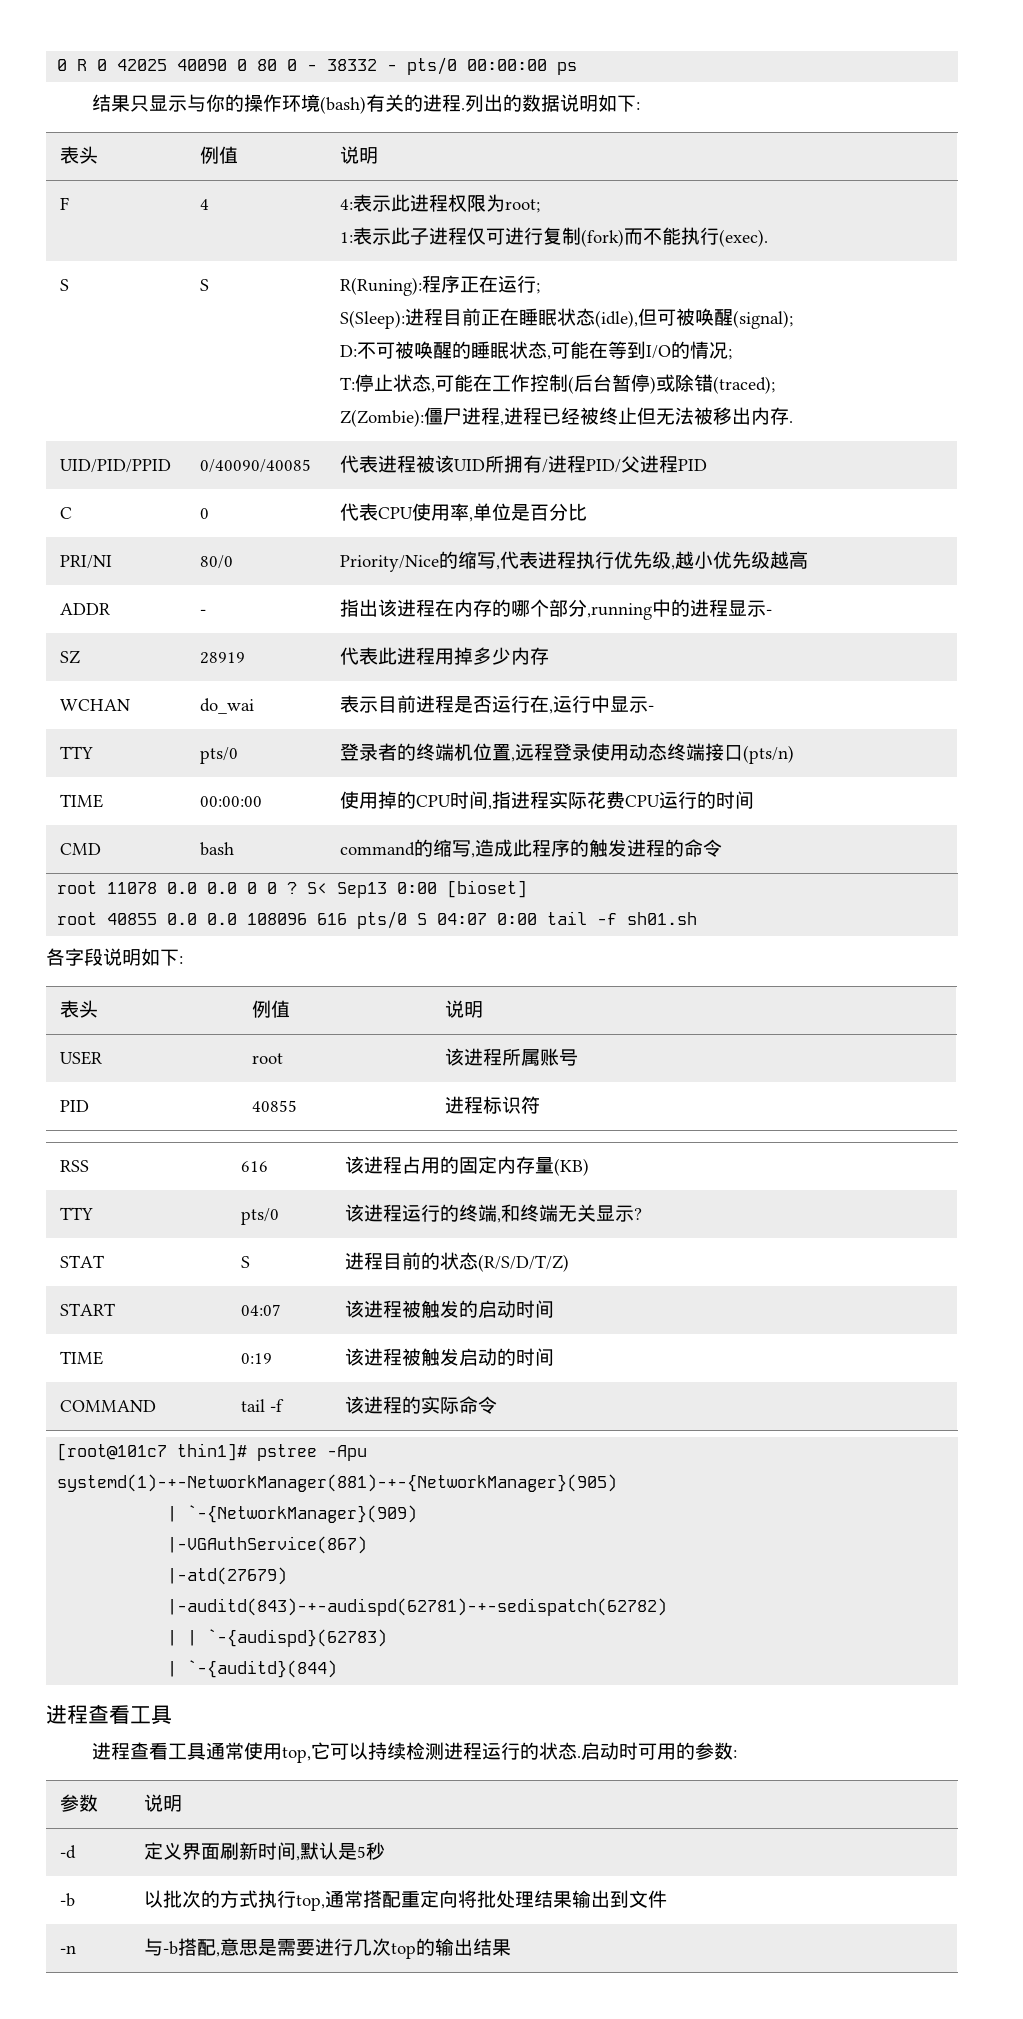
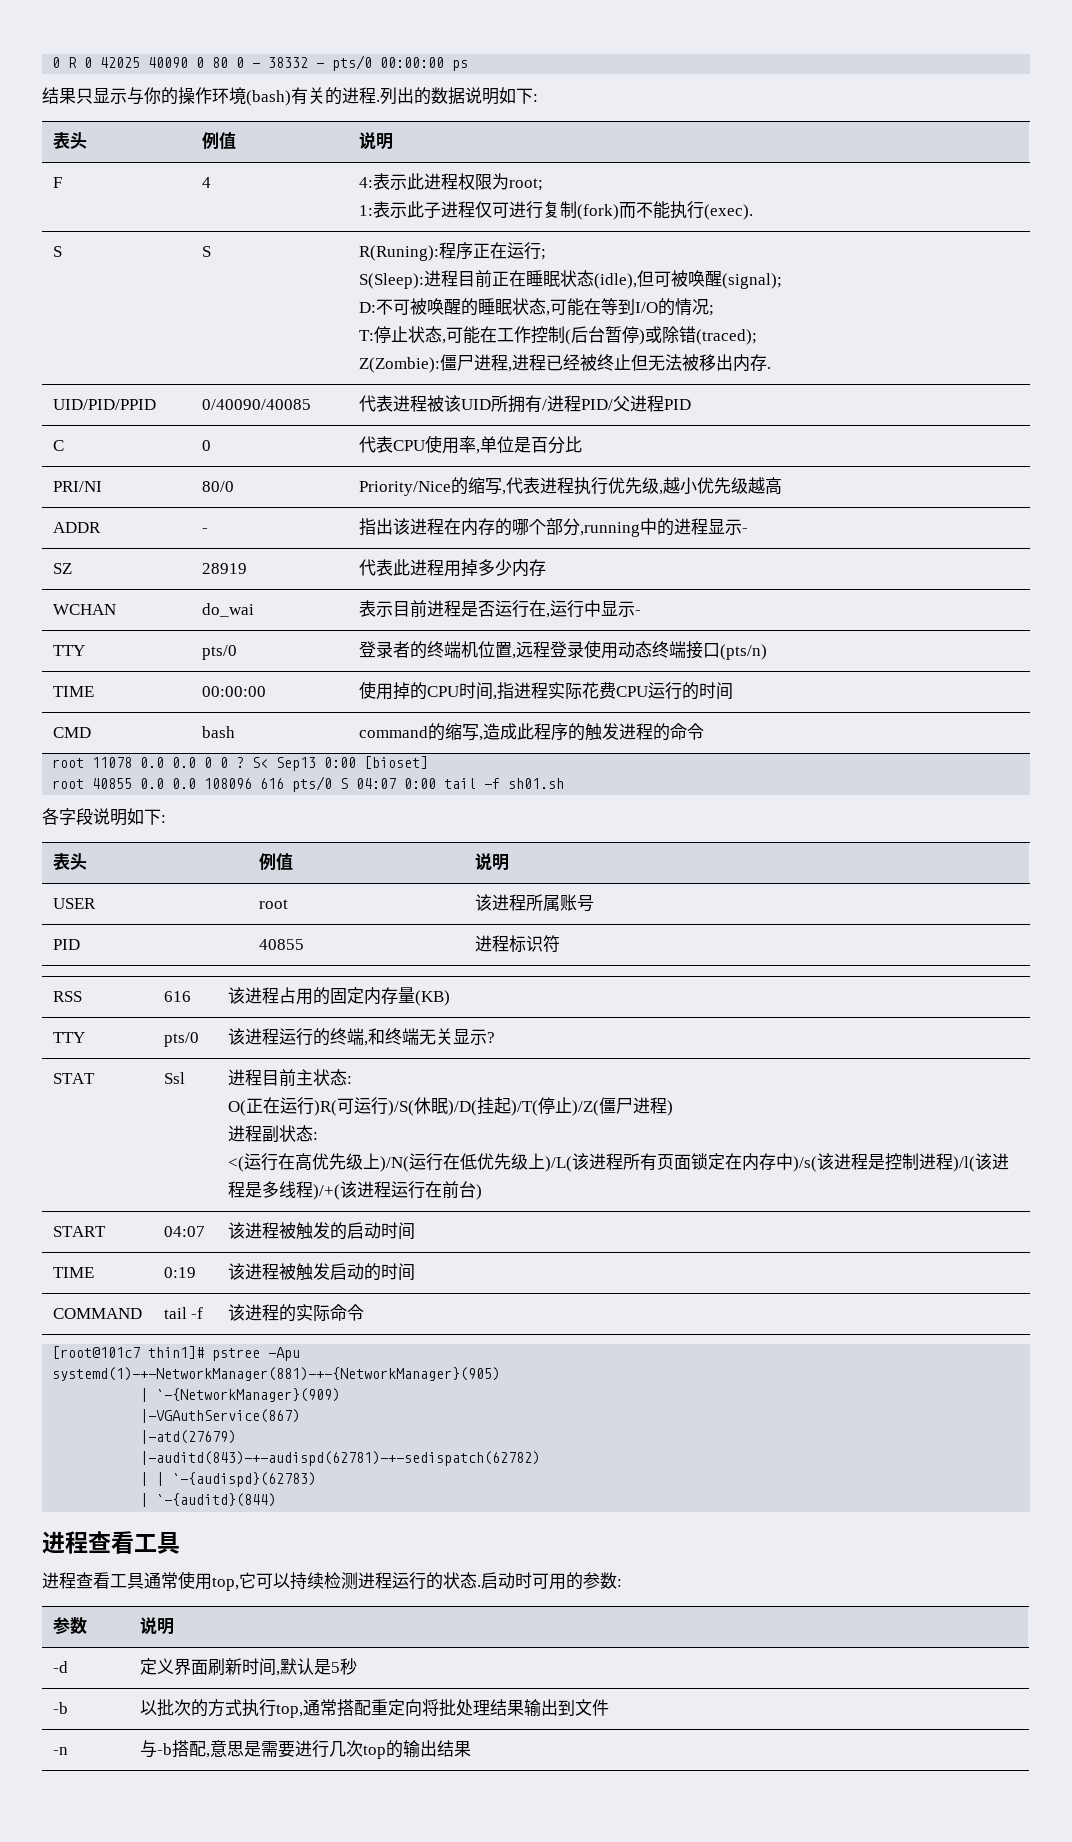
- S | 进程目前的状态(R/S/D/T/Z)
+ Ssl | 进程目前主状态:
+ O(正在运行)R(可运行)/S(休眠)/D(挂起)/T(停止)/Z(僵尸进程)
+ 进程副状态:
+ <(运行在高优先级上)/N(运行在低优先级上)/L(该进程所有页面锁定在内存中)/s(该进程是控制进程)/l(该进程是多线程)/+(该进程运行在前台)

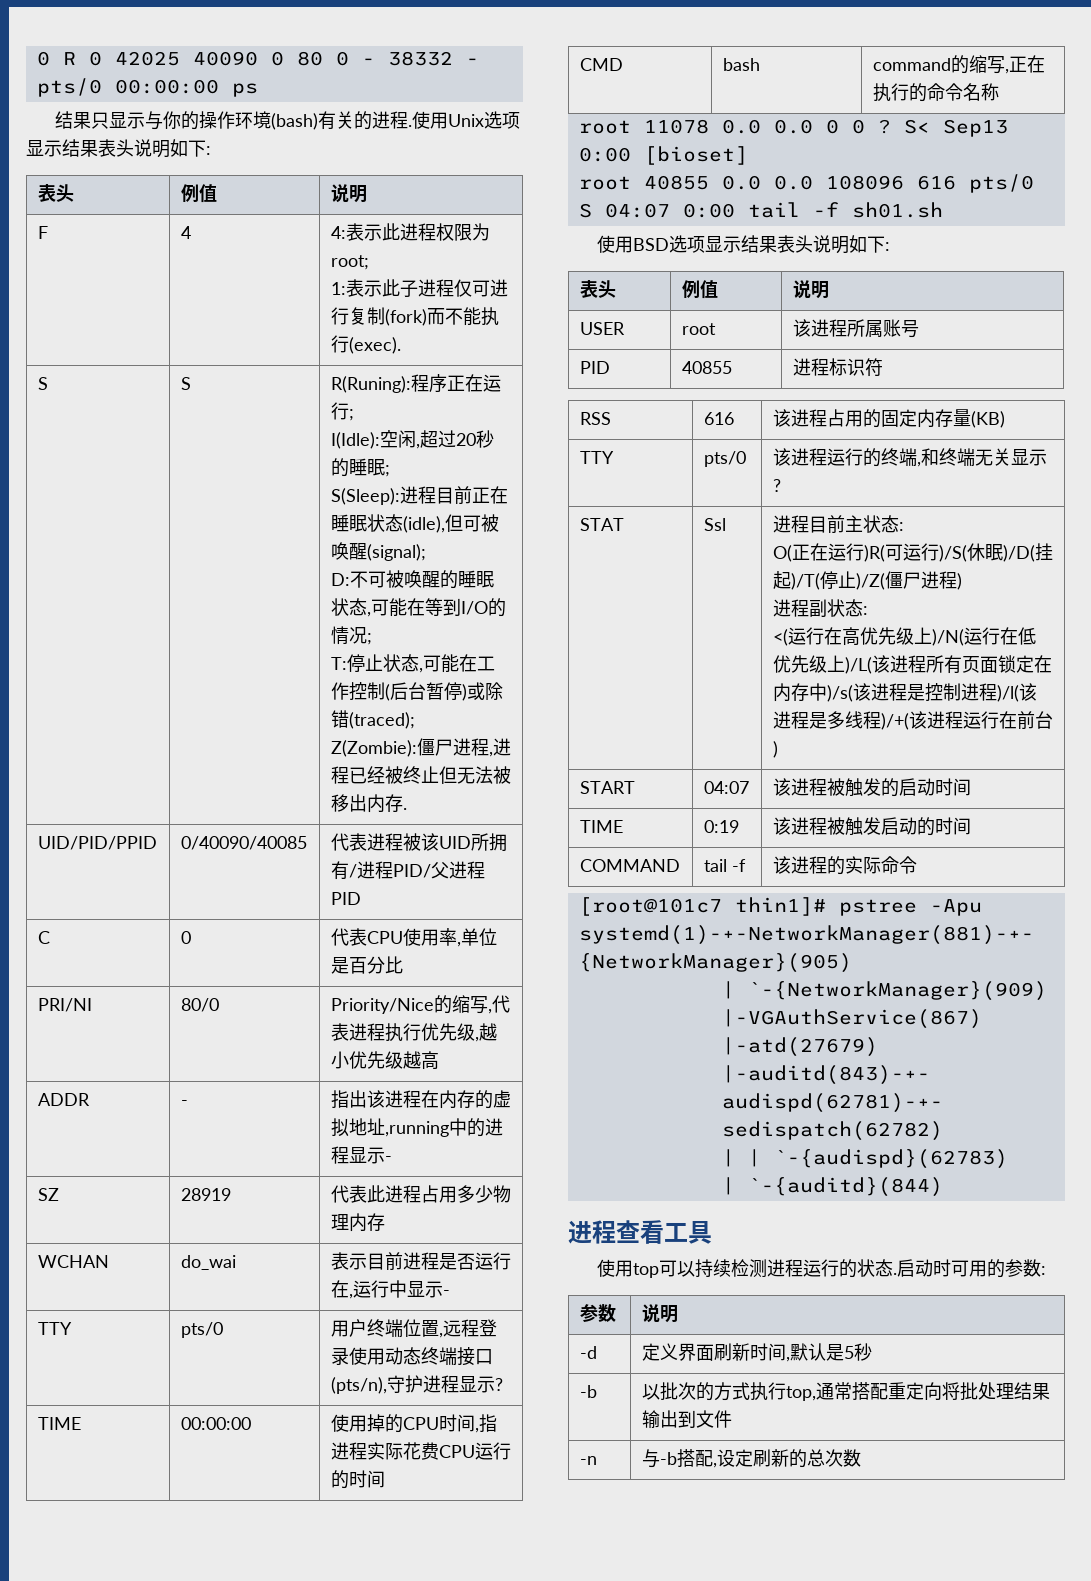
- 列出的数据说明如下:
+ 使用Unix选项显示结果表头说明如下:
+ I(Idle):空闲,超过20秒的睡眠;
- ADDR | - | 指出该进程在内存的哪个部分,running中的进程显示-
+ ADDR | - | 指出该进程在内存的虚拟地址,running中的进程显示-
- SZ | 28919 | 代表此进程用掉多少内存
+ SZ | 28919 | 代表此进程占用多少物理内存
- TTY | pts/0 | 登录者的终端机位置,远程登录使用动态终端接口(pts/n)
+ TTY | pts/0 | 用户终端位置,远程登录使用动态终端接口(pts/n),守护进程显示?
- CMD | bash | command的缩写,造成此程序的触发进程的命令
+ CMD | bash | command的缩写,正在执行的命令名称
- 各字段说明如下:
+ 使用BSD选项显示结果表头说明如下:
- 进程查看工具通常使用top,它可以持续检测进程运行的状态.
+ 使用top可以持续检测进程运行的状态.
- -n | 与-b搭配,意思是需要进行几次top的输出结果
+ -n | 与-b搭配,设定刷新的总次数

